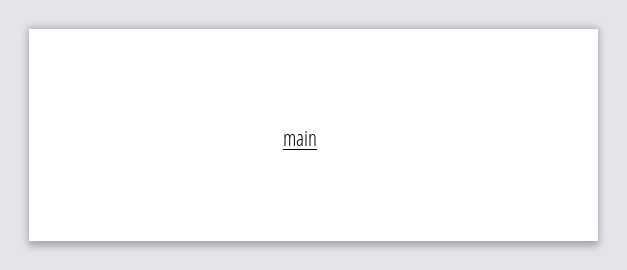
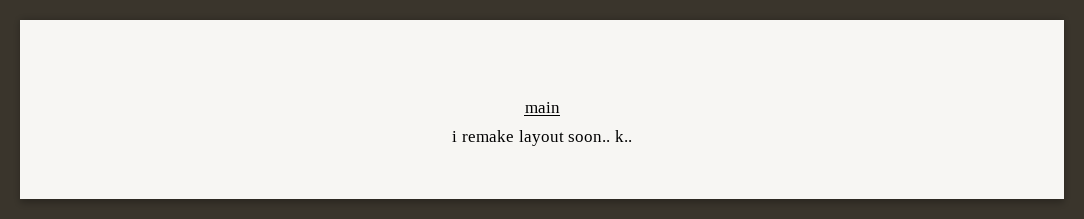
+ i remake layout soon.. k..

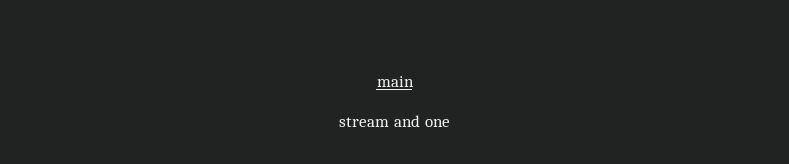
- i remake layout soon.. k..
+ stream and one

